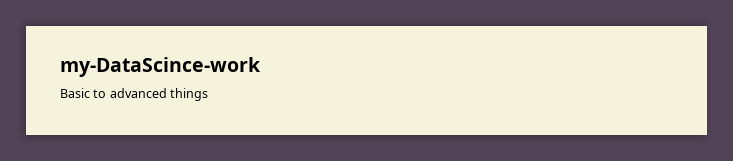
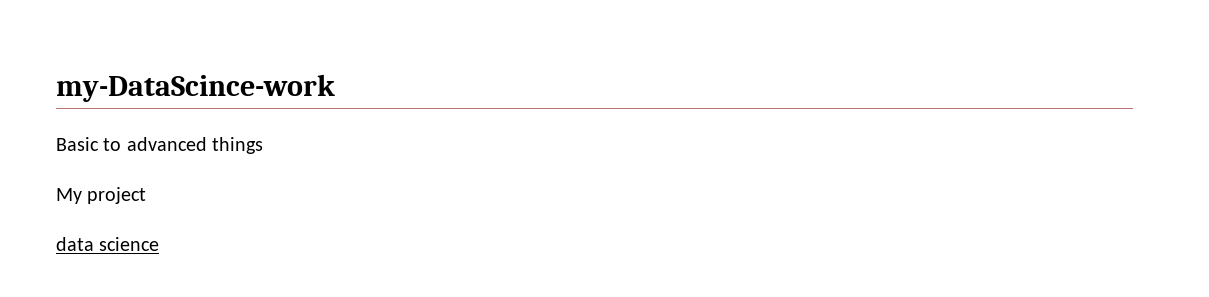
+ My project
+ data science

